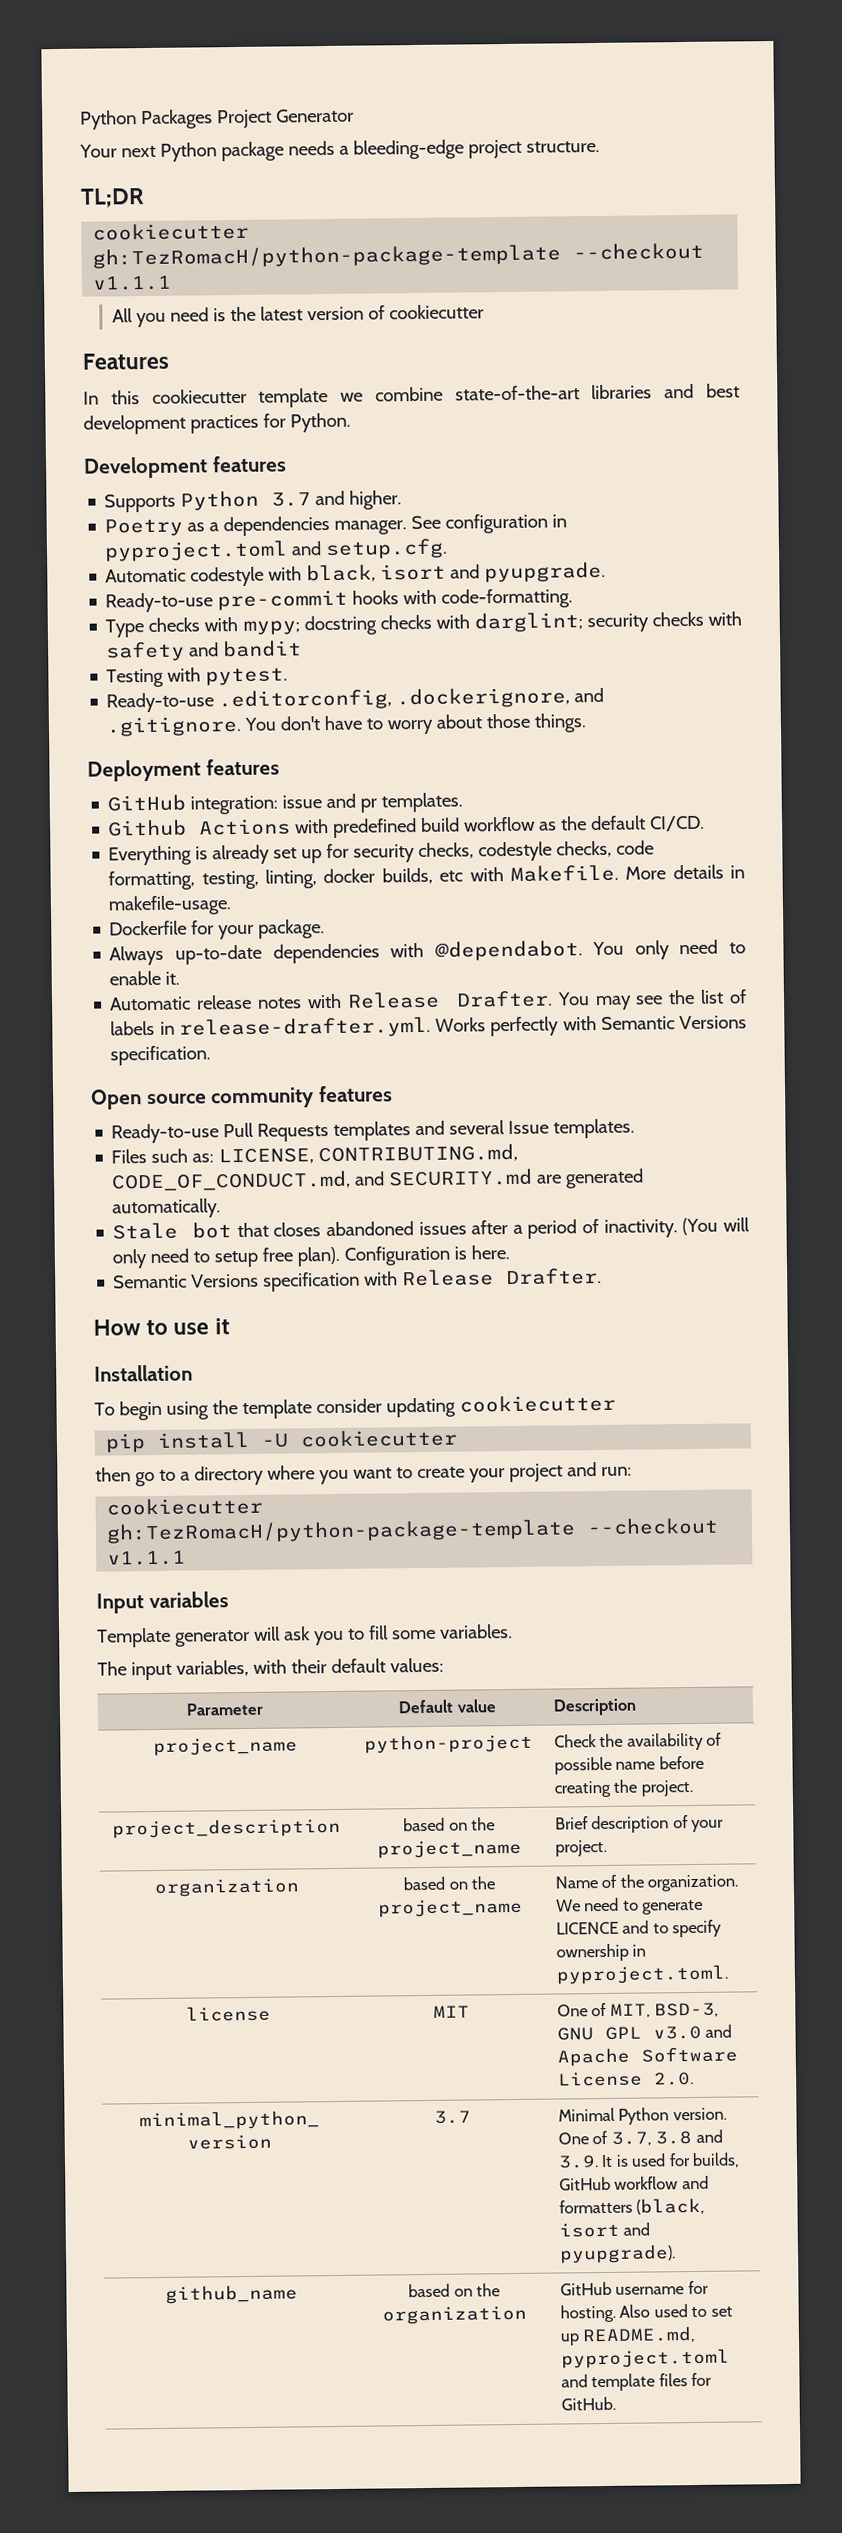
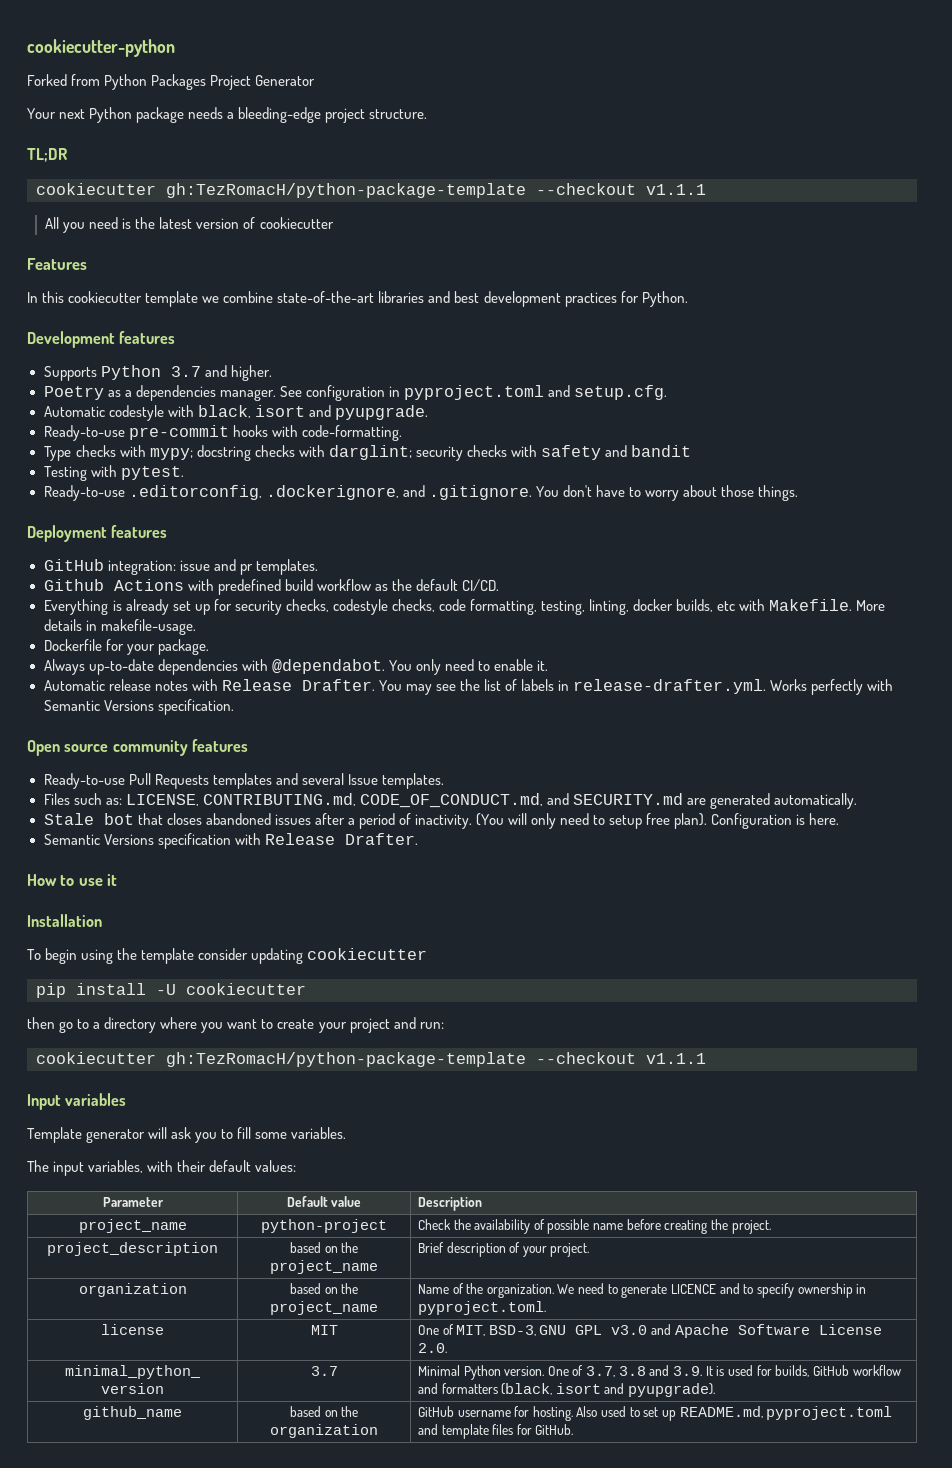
- Python Packages Project Generator
+ cookiecutter-python
+ Forked from Python Packages Project Generator

